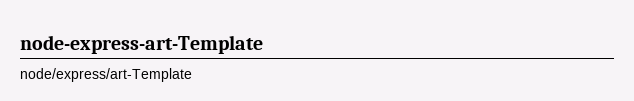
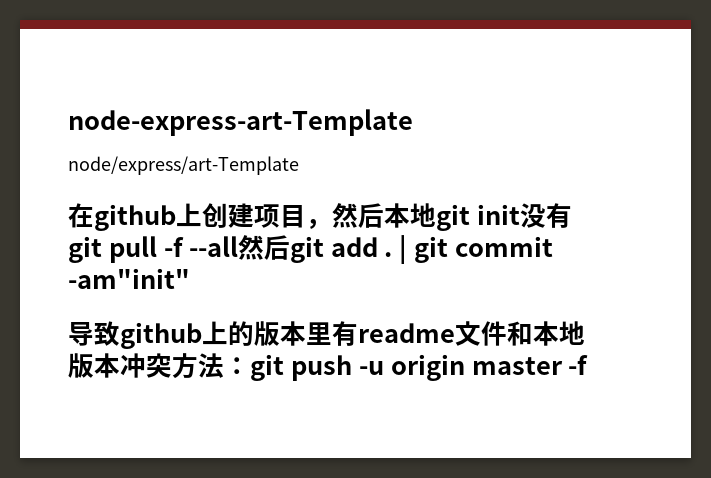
+ 在github上创建项目，然后本地git init没有git pull -f --all然后git add . | git commit -am"init"
+ 导致github上的版本里有readme文件和本地版本冲突方法：git push -u origin master -f

